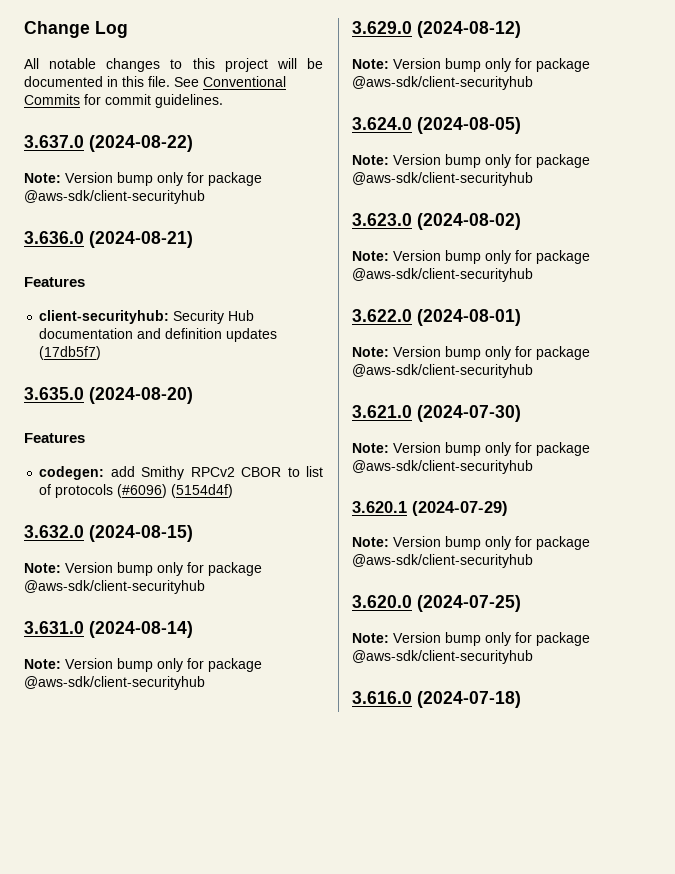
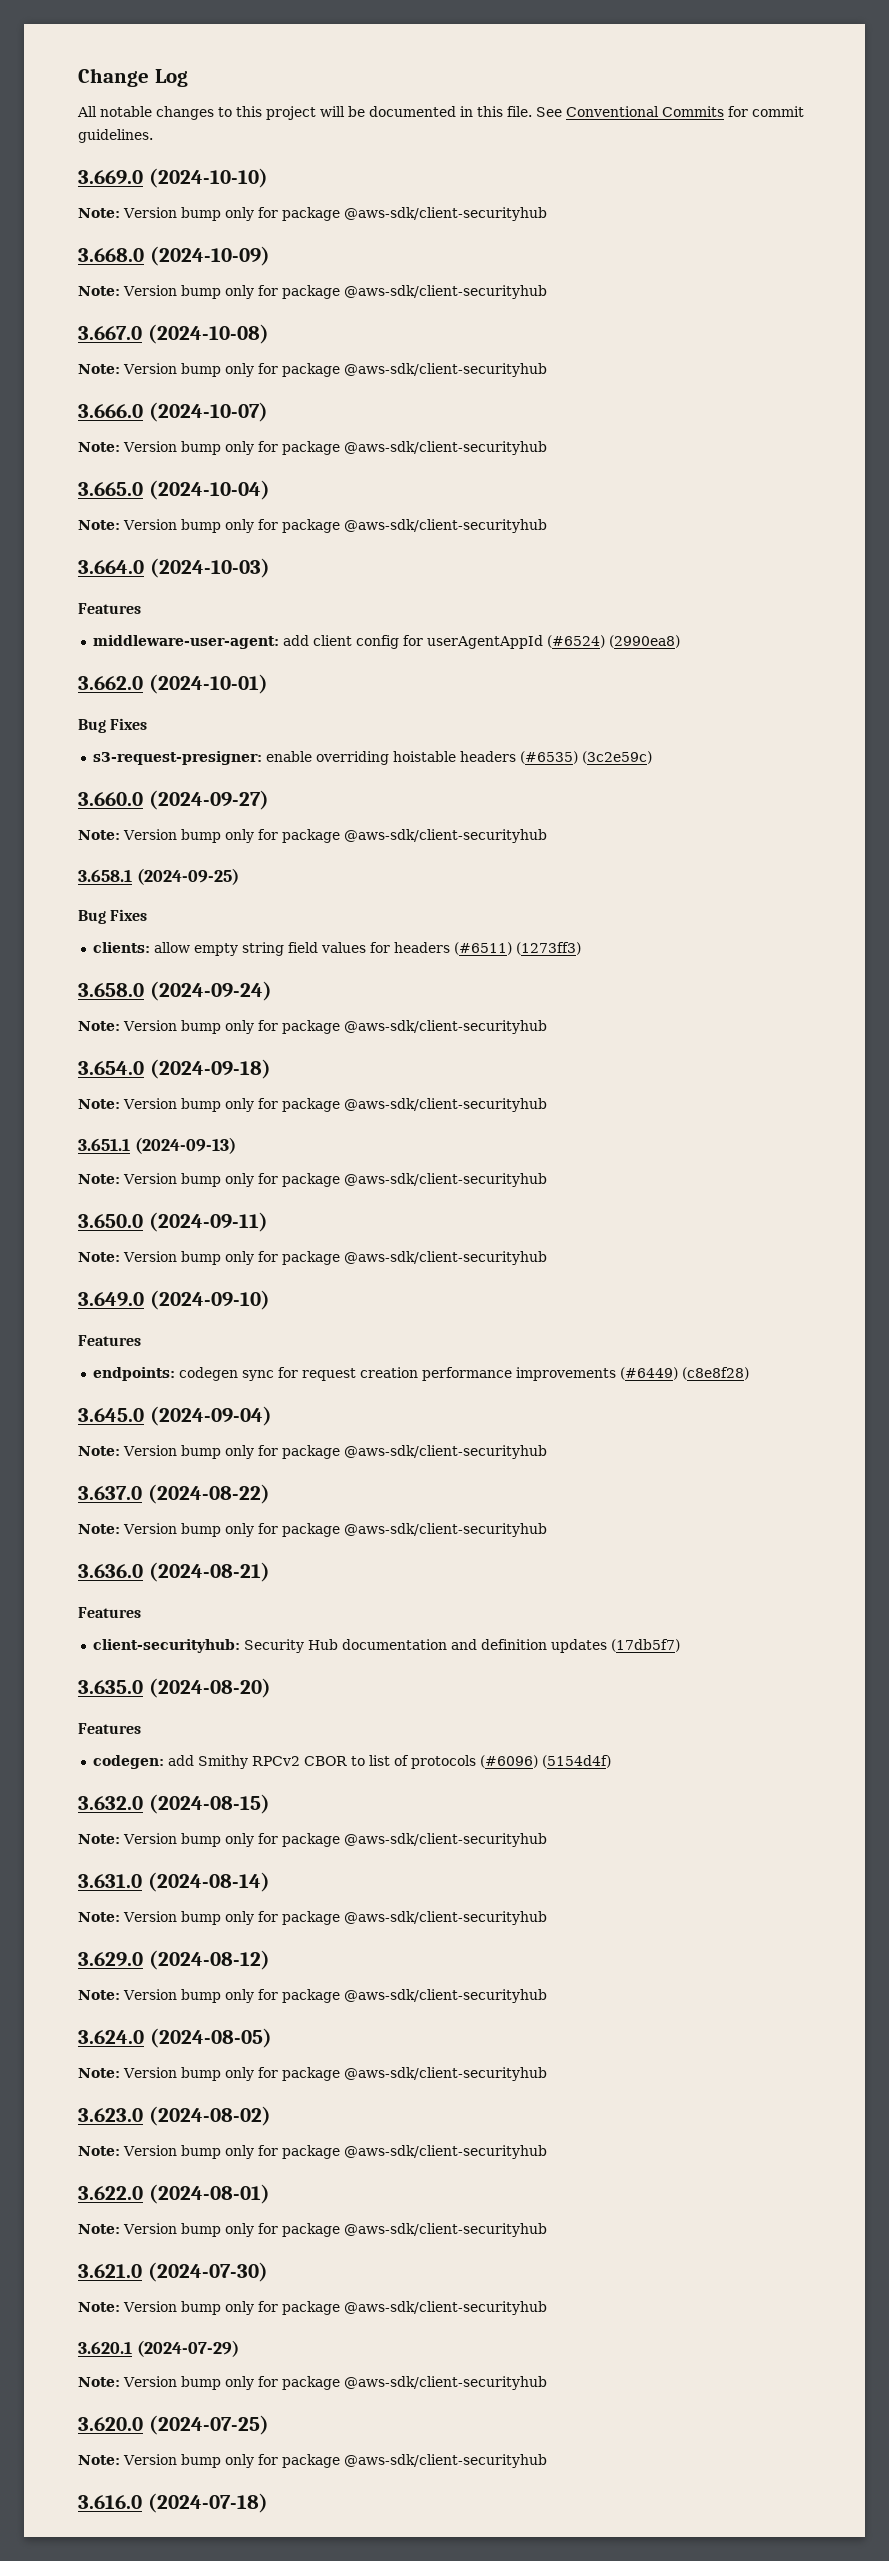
+ 3.669.0 (2024-10-10)
+ Note: Version bump only for package @aws-sdk/client-securityhub
+ 3.668.0 (2024-10-09)
+ Note: Version bump only for package @aws-sdk/client-securityhub
+ 3.667.0 (2024-10-08)
+ Note: Version bump only for package @aws-sdk/client-securityhub
+ 3.666.0 (2024-10-07)
+ Note: Version bump only for package @aws-sdk/client-securityhub
+ 3.665.0 (2024-10-04)
+ Note: Version bump only for package @aws-sdk/client-securityhub
+ 3.664.0 (2024-10-03)
+ Features
+ middleware-user-agent: add client config for userAgentAppId (#6524) (2990ea8)
+ 3.662.0 (2024-10-01)
+ Bug Fixes
+ s3-request-presigner: enable overriding hoistable headers (#6535) (3c2e59c)
+ 3.660.0 (2024-09-27)
+ Note: Version bump only for package @aws-sdk/client-securityhub
+ 3.658.1 (2024-09-25)
+ Bug Fixes
+ clients: allow empty string field values for headers (#6511) (1273ff3)
+ 3.658.0 (2024-09-24)
+ Note: Version bump only for package @aws-sdk/client-securityhub
+ 3.654.0 (2024-09-18)
+ Note: Version bump only for package @aws-sdk/client-securityhub
+ 3.651.1 (2024-09-13)
+ Note: Version bump only for package @aws-sdk/client-securityhub
+ 3.650.0 (2024-09-11)
+ Note: Version bump only for package @aws-sdk/client-securityhub
+ 3.649.0 (2024-09-10)
+ Features
+ endpoints: codegen sync for request creation performance improvements (#6449) (c8e8f28)
+ 3.645.0 (2024-09-04)
+ Note: Version bump only for package @aws-sdk/client-securityhub

